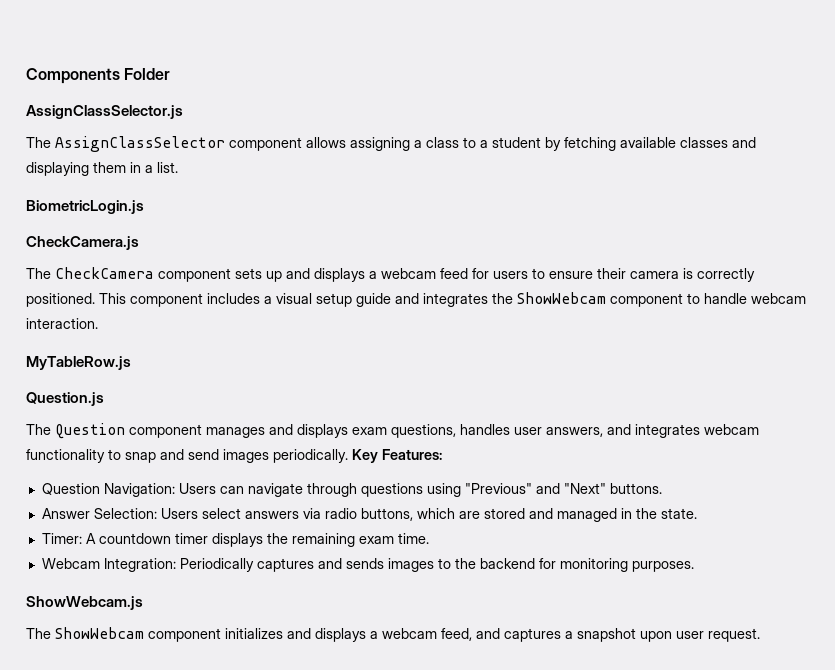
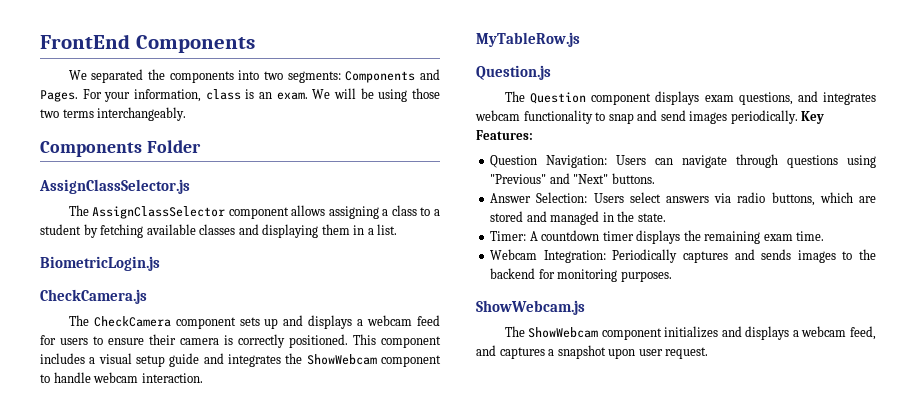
+ FrontEnd Components
+ We separated the components into two segments: Components and Pages. For your information, class is an exam. We will be using those two terms interchangeably.
- The Question component manages and displays exam questions, handles user answers, and integrates webcam functionality to snap and send images periodically.
+ The Question component displays exam questions, and integrates webcam functionality to snap and send images periodically.

